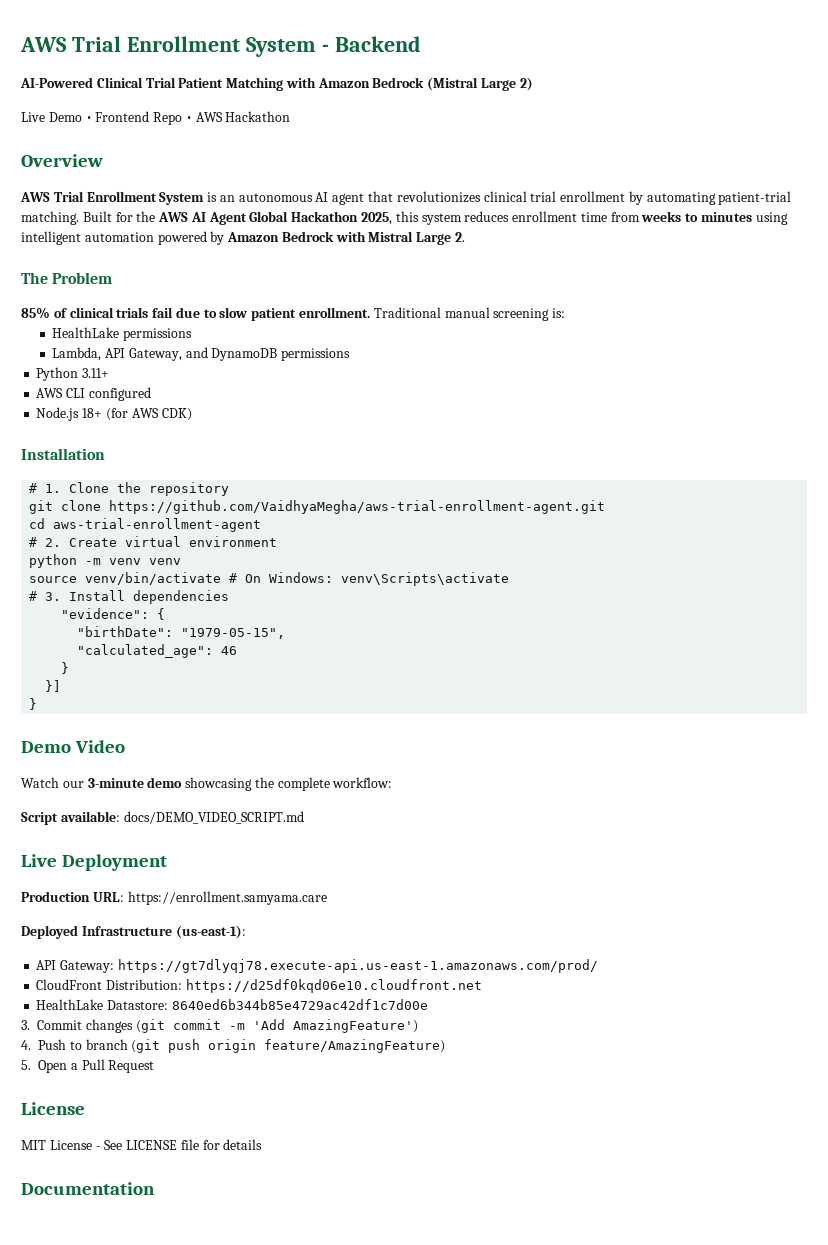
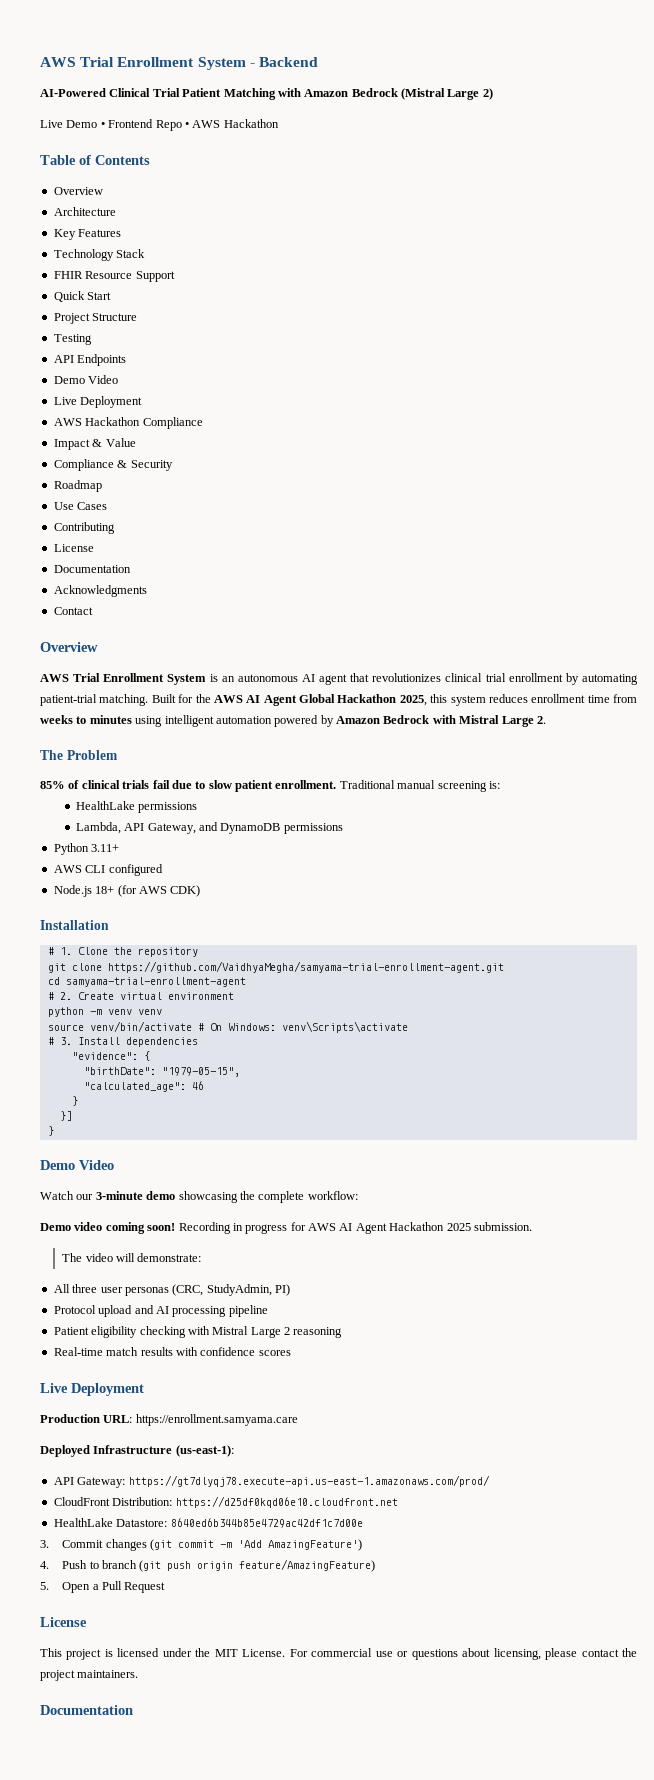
+ Table of Contents
+ Overview
+ Architecture
+ Key Features
+ Technology Stack
+ FHIR Resource Support
+ Quick Start
+ Project Structure
+ Testing
+ API Endpoints
+ Demo Video
+ Live Deployment
+ AWS Hackathon Compliance
+ Impact & Value
+ Compliance & Security
+ Roadmap
+ Use Cases
+ Contributing
+ License
+ Documentation
+ Acknowledgments
+ Contact
- git clone https://github.com/VaidhyaMegha/aws-trial-enrollment-agent.git
+ git clone https://github.com/VaidhyaMegha/samyama-trial-enrollment-agent.git
- cd aws-trial-enrollment-agent
+ cd samyama-trial-enrollment-agent
- Script available: docs/DEMO_VIDEO_SCRIPT.md
+ Demo video coming soon! Recording in progress for AWS AI Agent Hackathon 2025 submission.
+ The video will demonstrate:
+ All three user personas (CRC, StudyAdmin, PI)
+ Protocol upload and AI processing pipeline
+ Patient eligibility checking with Mistral Large 2 reasoning
+ Real-time match results with confidence scores
- MIT License - See LICENSE file for details
+ This project is licensed under the MIT License. For commercial use or questions about licensing, please contact the project maintainers.

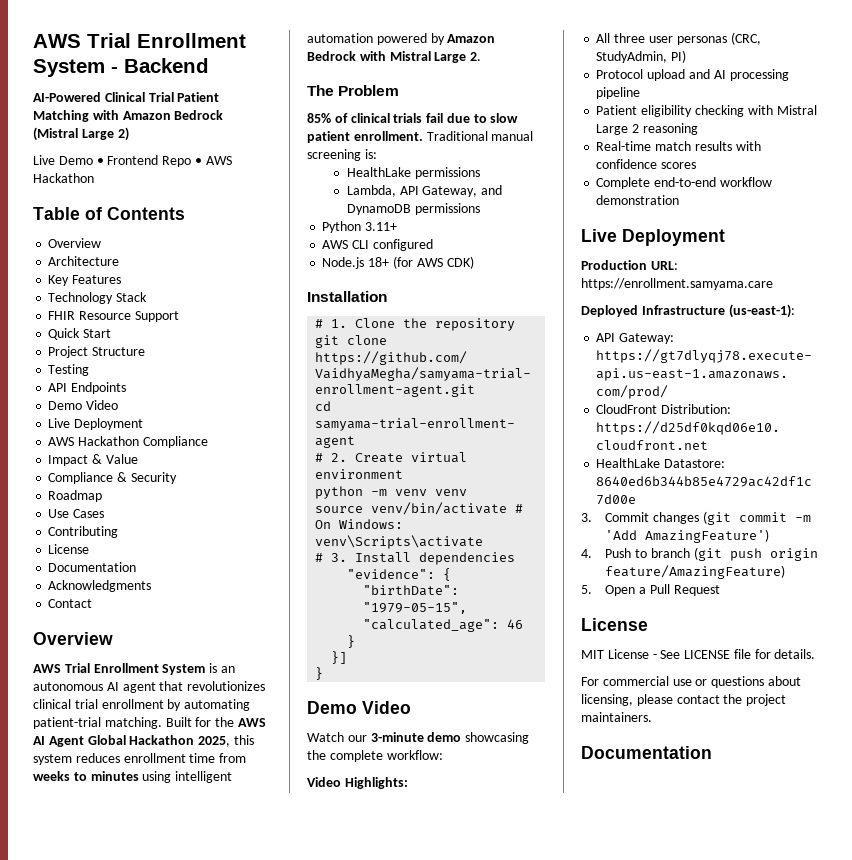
- Demo video coming soon! Recording in progress for AWS AI Agent Hackathon 2025 submission.
- The video will demonstrate:
+ Video Highlights:
+ Complete end-to-end workflow demonstration
- This project is licensed under the MIT License. For commercial use or questions about licensing, please contact the project maintainers.
+ MIT License - See LICENSE file for details.
+ For commercial use or questions about licensing, please contact the project maintainers.

